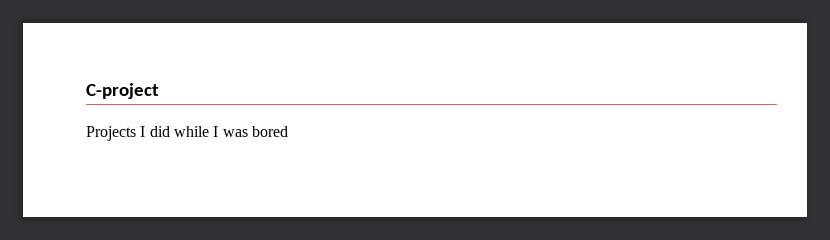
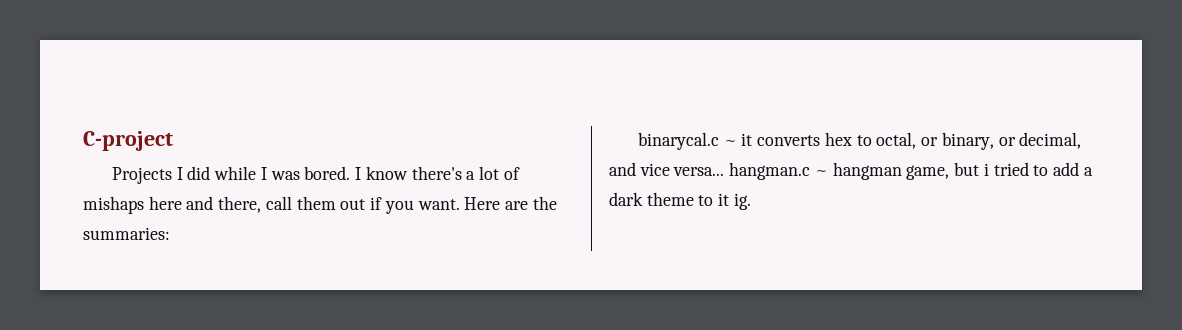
- Projects I did while I was bored
+ Projects I did while I was bored. I know there's a lot of mishaps here and there, call them out if you want. Here are the summaries:
+ binarycal.c ~ it converts hex to octal, or binary, or decimal, and vice versa... hangman.c ~ hangman game, but i tried to add a dark theme to it ig.

